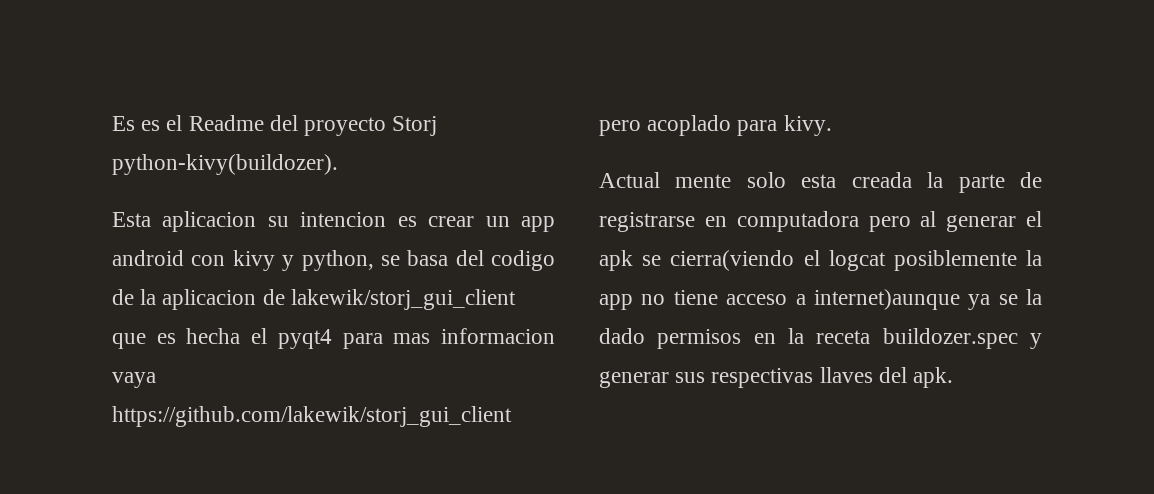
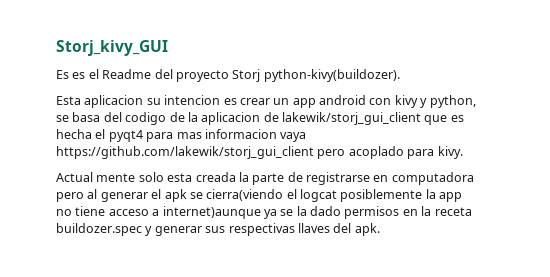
+ Storj_kivy_GUI

